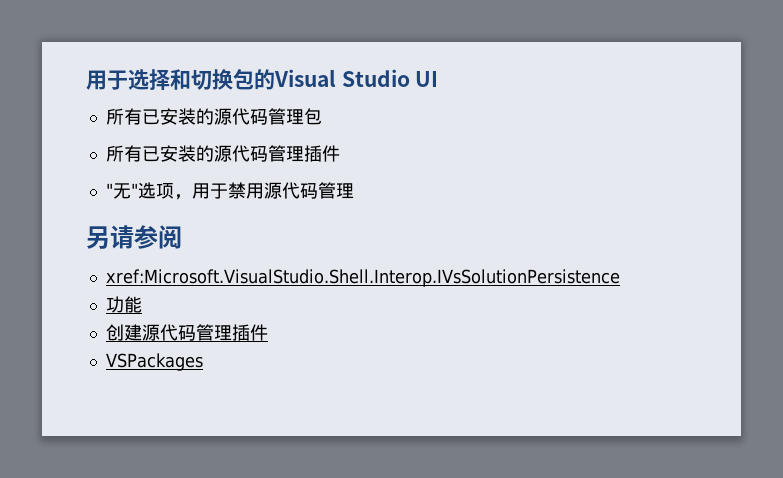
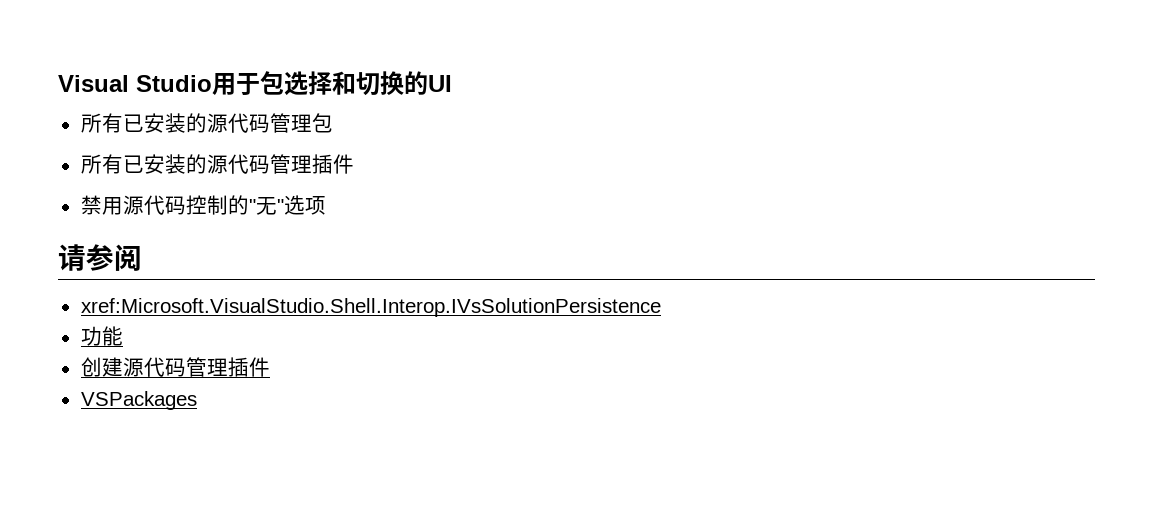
- 用于选择和切换包的Visual Studio UI
+ Visual Studio用于包选择和切换的UI
- "无"选项，用于禁用源代码管理
- 另请参阅
+ 禁用源代码控制的"无"选项
+ 请参阅

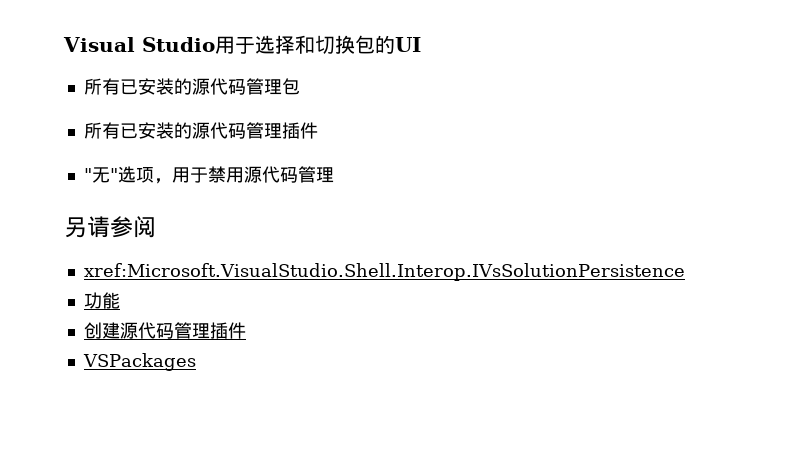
- Visual Studio用于包选择和切换的UI
+ Visual Studio用于选择和切换包的UI
- 禁用源代码控制的"无"选项
- 请参阅
+ "无"选项，用于禁用源代码管理
+ 另请参阅

